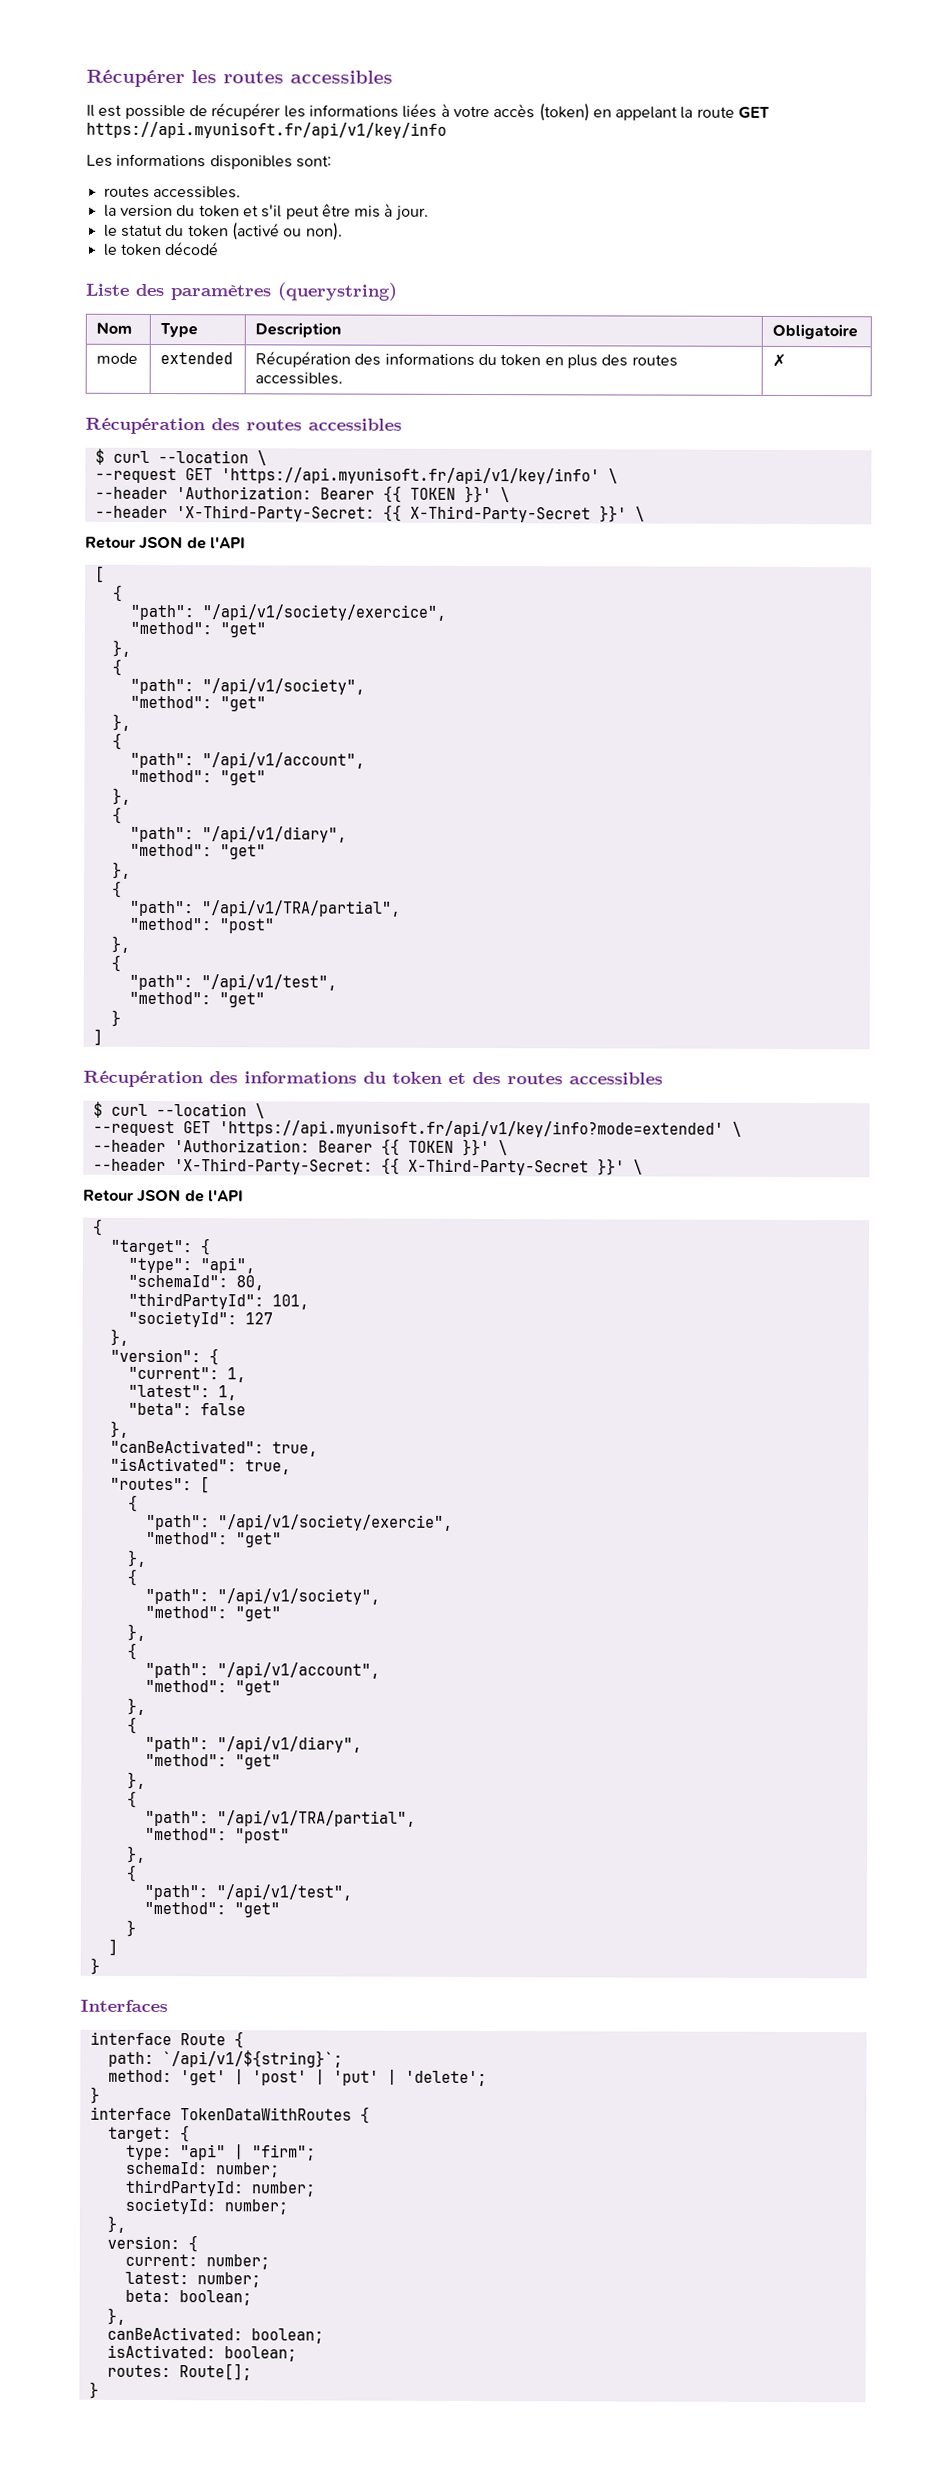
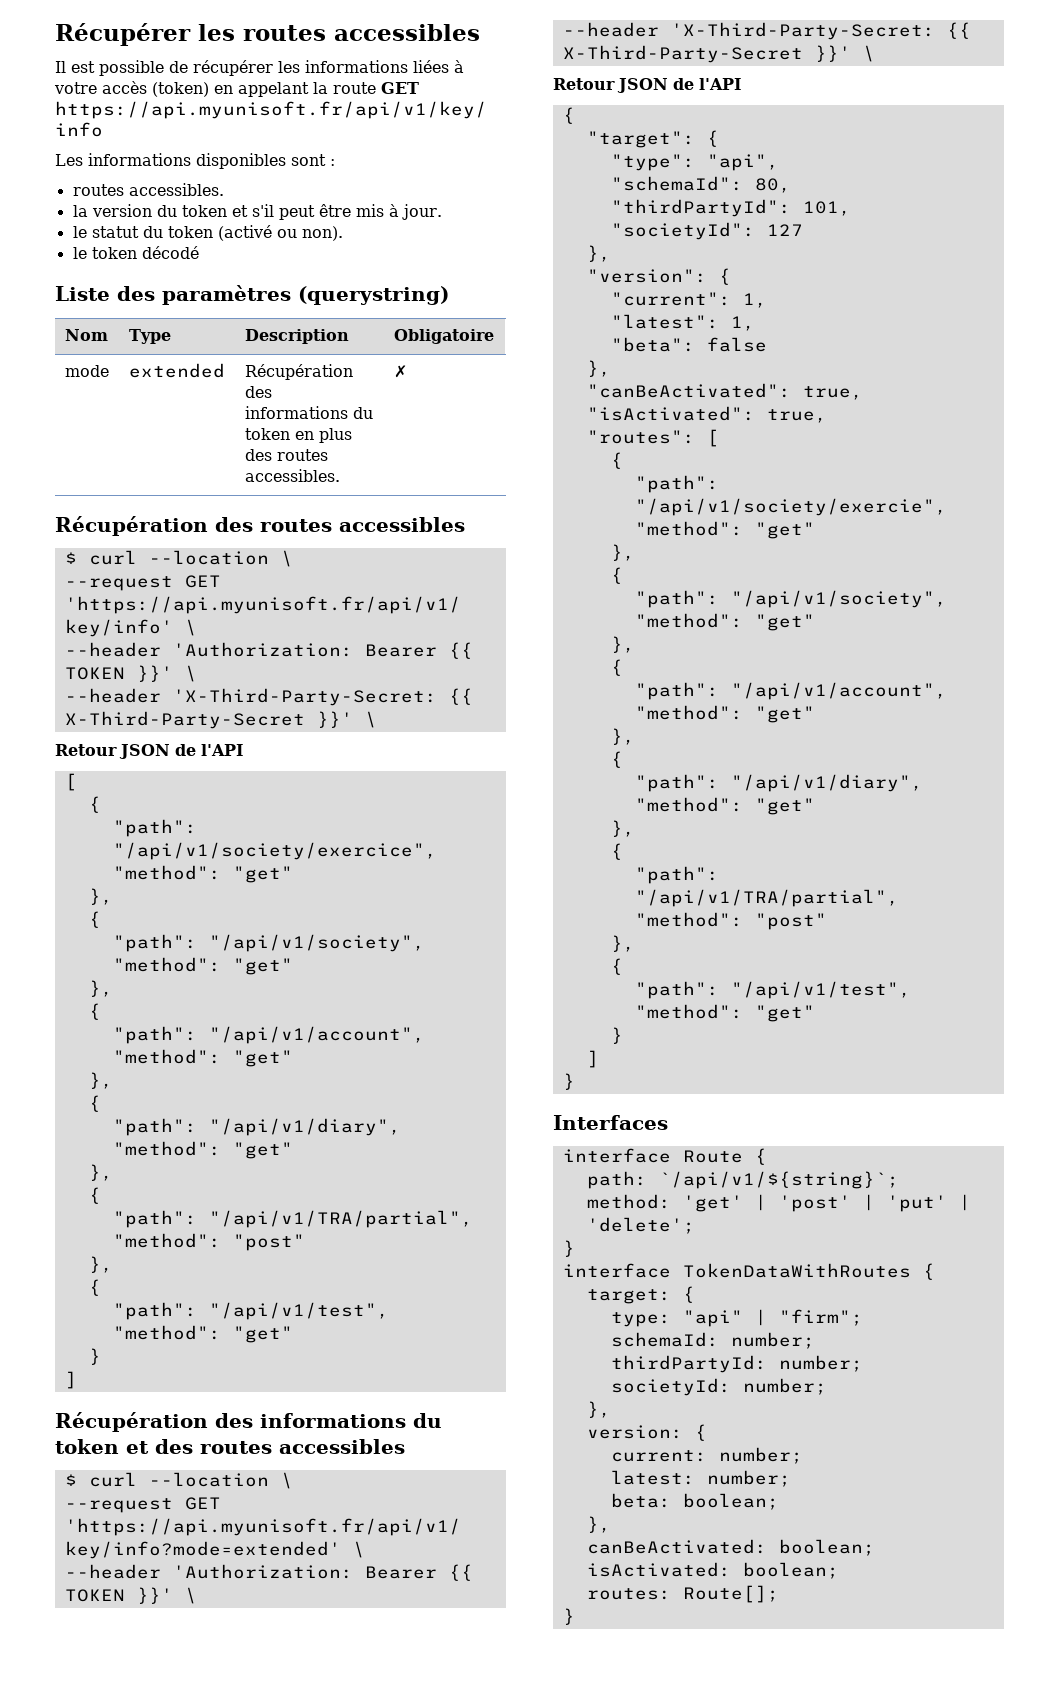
- Les informations disponibles sont:
+ Les informations disponibles sont :

